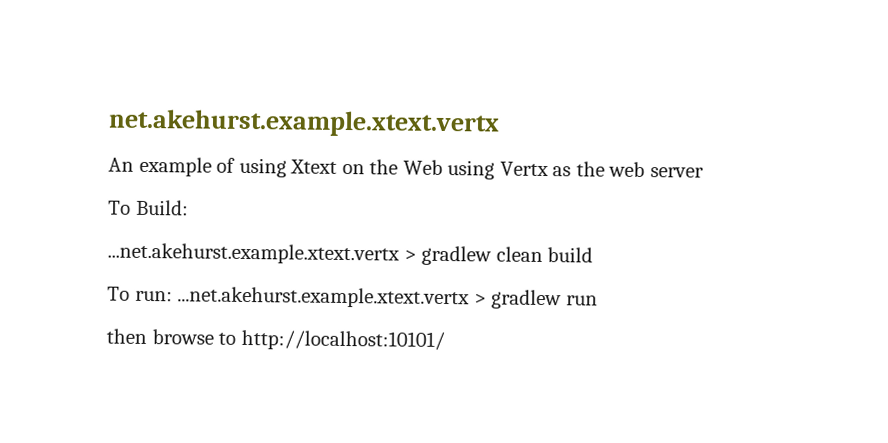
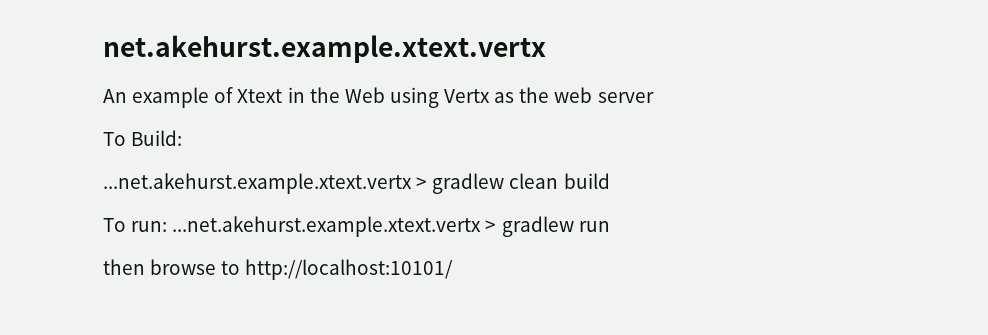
- An example of using Xtext on the Web using Vertx as the web server
+ An example of Xtext in the Web using Vertx as the web server

